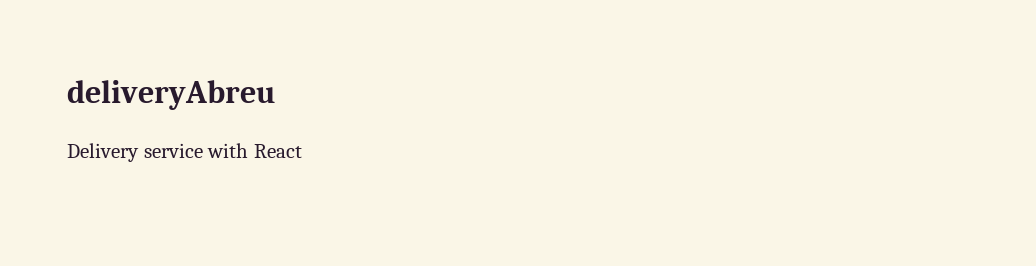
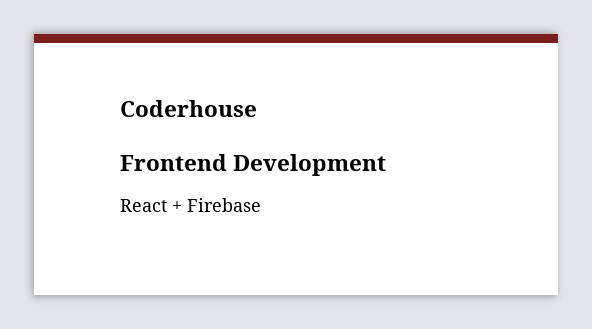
- deliveryAbreu
- Delivery service with React
+ Coderhouse
+ Frontend Development
+ React + Firebase

